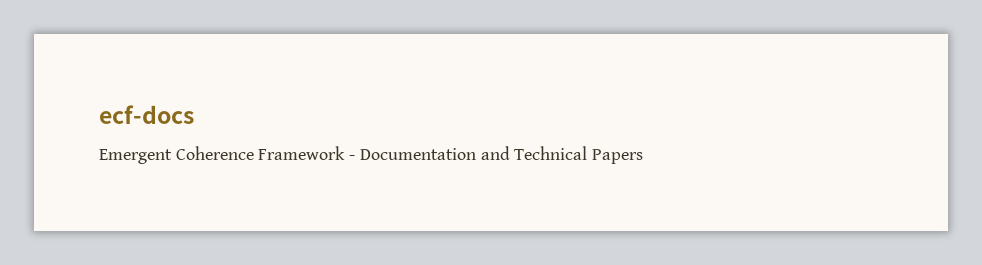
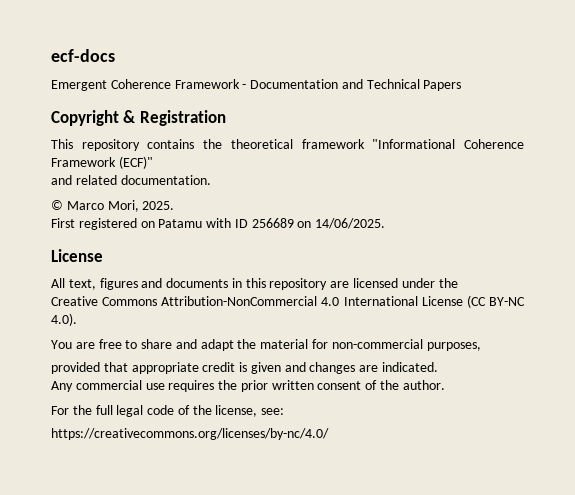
+ Copyright & Registration
+ This repository contains the theoretical framework "Informational Coherence Framework (ECF)"
+ and related documentation.
+ © Marco Mori, 2025.
+ First registered on Patamu with ID 256689 on 14/06/2025.
+ License
+ All text, figures and documents in this repository are licensed under the
+ Creative Commons Attribution-NonCommercial 4.0 International License (CC BY-NC 4.0).
+ You are free to share and adapt the material for non-commercial purposes,
+ provided that appropriate credit is given and changes are indicated.
+ Any commercial use requires the prior written consent of the author.
+ For the full legal code of the license, see:
+ https://creativecommons.org/licenses/by-nc/4.0/

